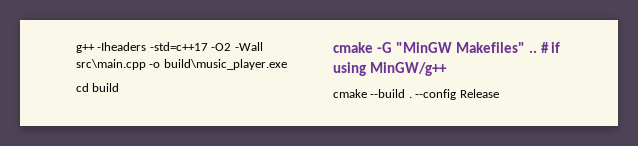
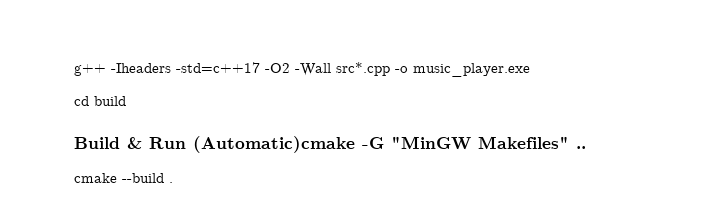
- g++ -Iheaders -std=c++17 -O2 -Wall src\main.cpp -o build\music_player.exe
+ g++ -Iheaders -std=c++17 -O2 -Wall src*.cpp -o music_player.exe
- cmake -G "MinGW Makefiles" .. # if using MinGW/g++
+ Build & Run (Automatic)cmake -G "MinGW Makefiles" ..
- --config Release

